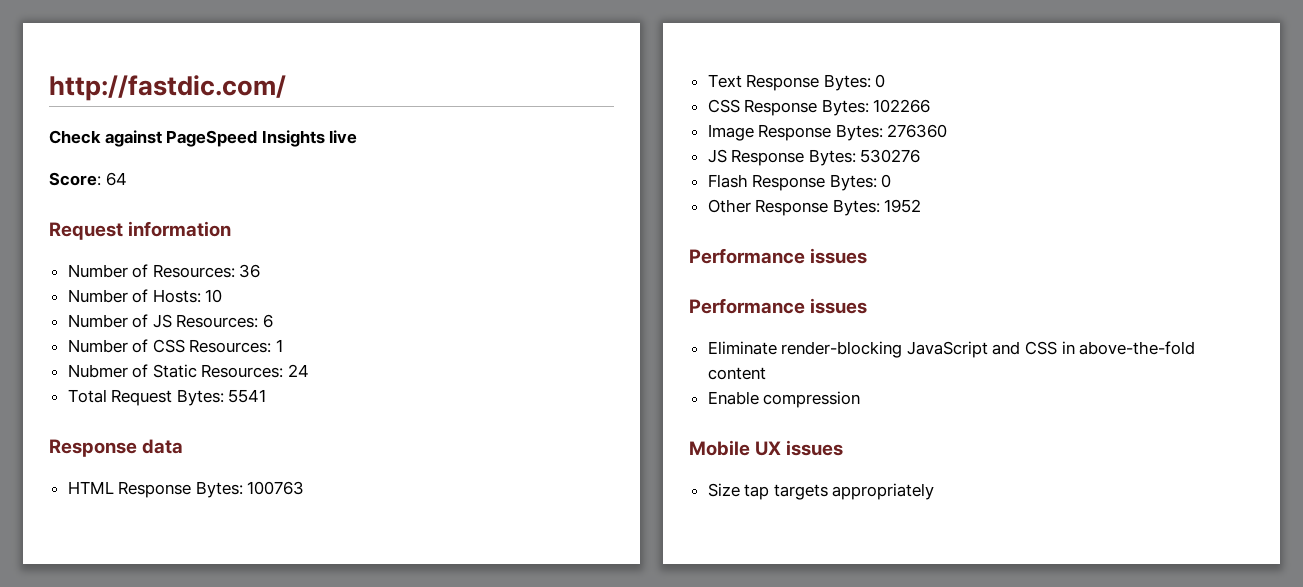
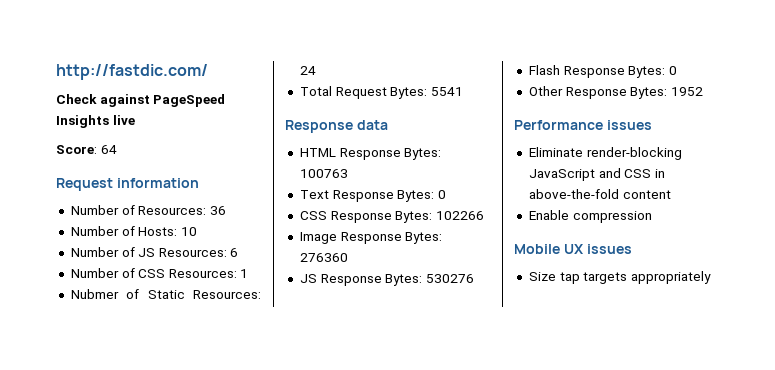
  Other Response Bytes: 1952
- Performance issues

